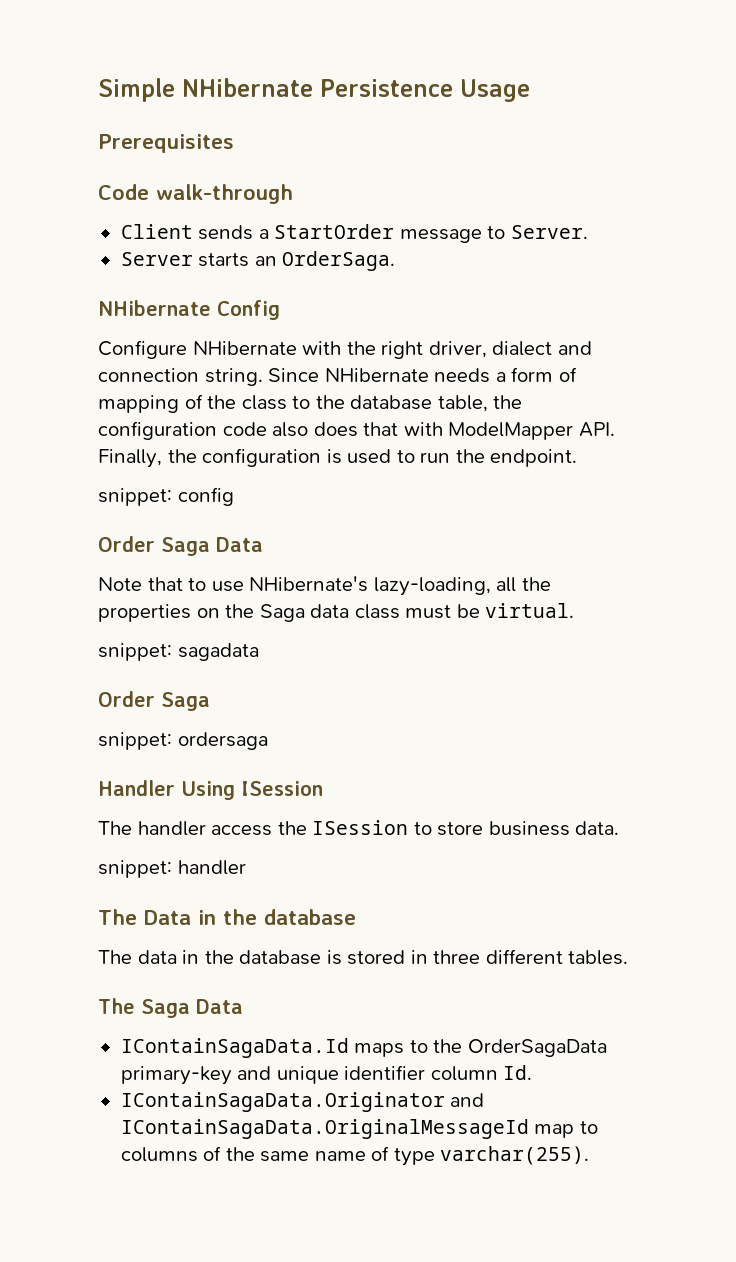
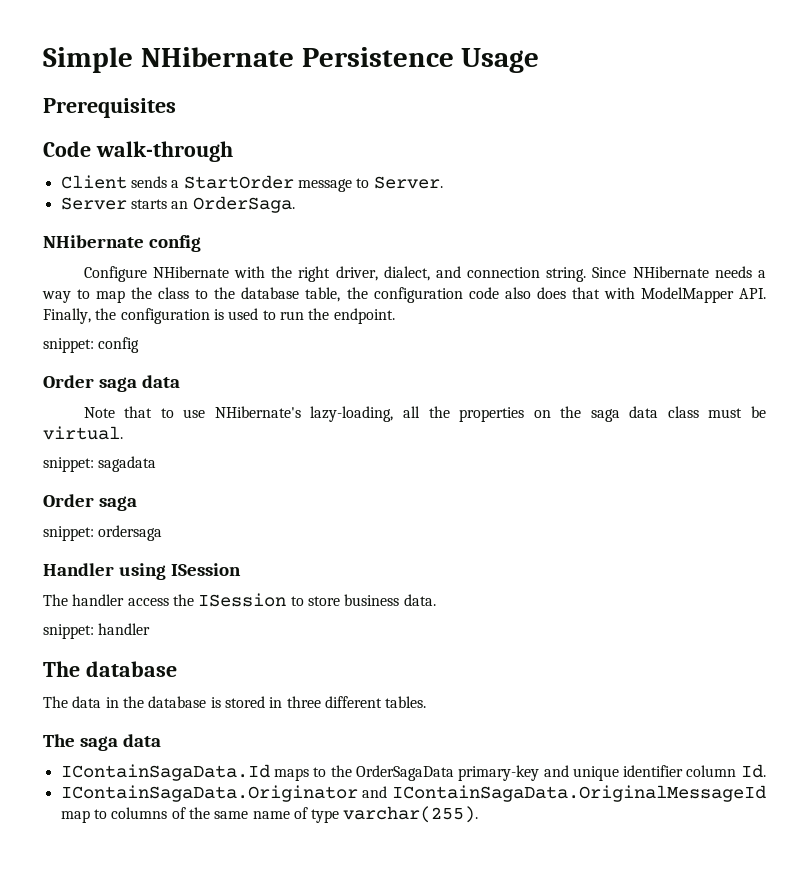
- NHibernate Config
+ NHibernate config
- Configure NHibernate with the right driver, dialect and connection string.
+ Configure NHibernate with the right driver, dialect, and connection string.
- Since NHibernate needs a form of mapping of the class to the database table, the configuration code also does that with ModelMapper API. Finally, the configuration is used to run the endpoint.
+ Since NHibernate needs a way to map the class to the database table, the configuration code also does that with ModelMapper API. Finally, the configuration is used to run the endpoint.
- Order Saga Data
+ Order saga data
- Note that to use NHibernate's lazy-loading, all the properties on the Saga data class must be virtual.
+ Note that to use NHibernate's lazy-loading, all the properties on the saga data class must be virtual.
  snippet: sagadata
- Order Saga
+ Order saga
- Handler Using ISession
+ Handler using ISession
- The Data in the database
+ The database
- The Saga Data
+ The saga data

